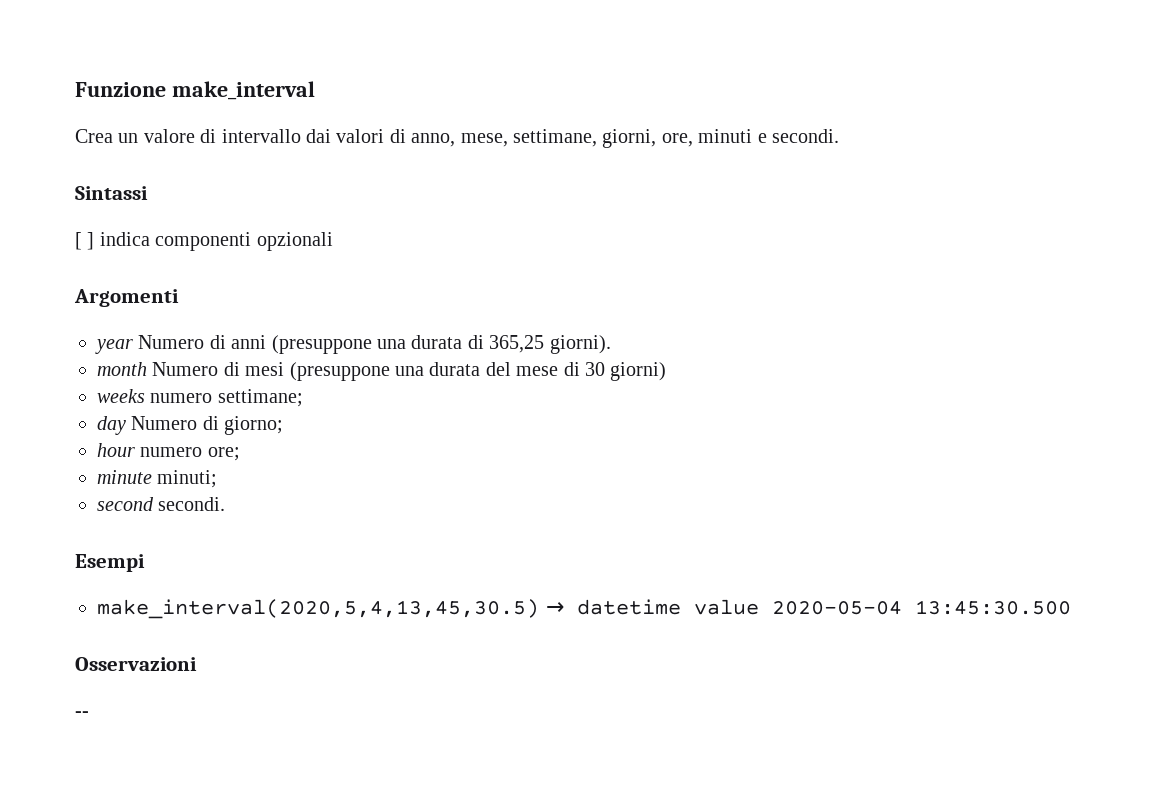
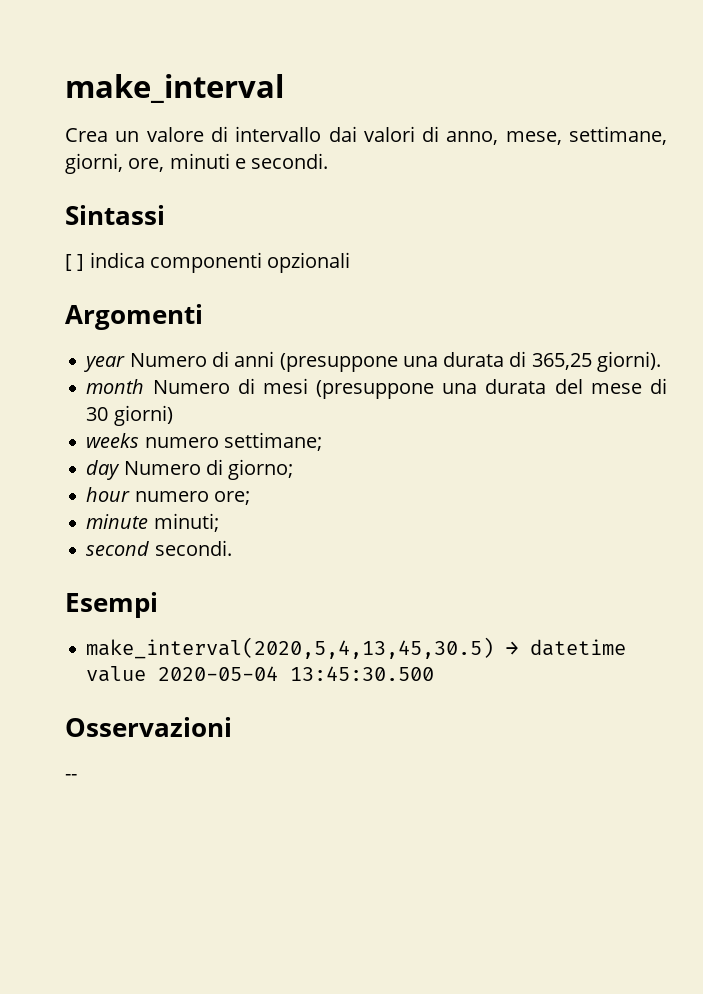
- Funzione make_interval
+ make_interval

